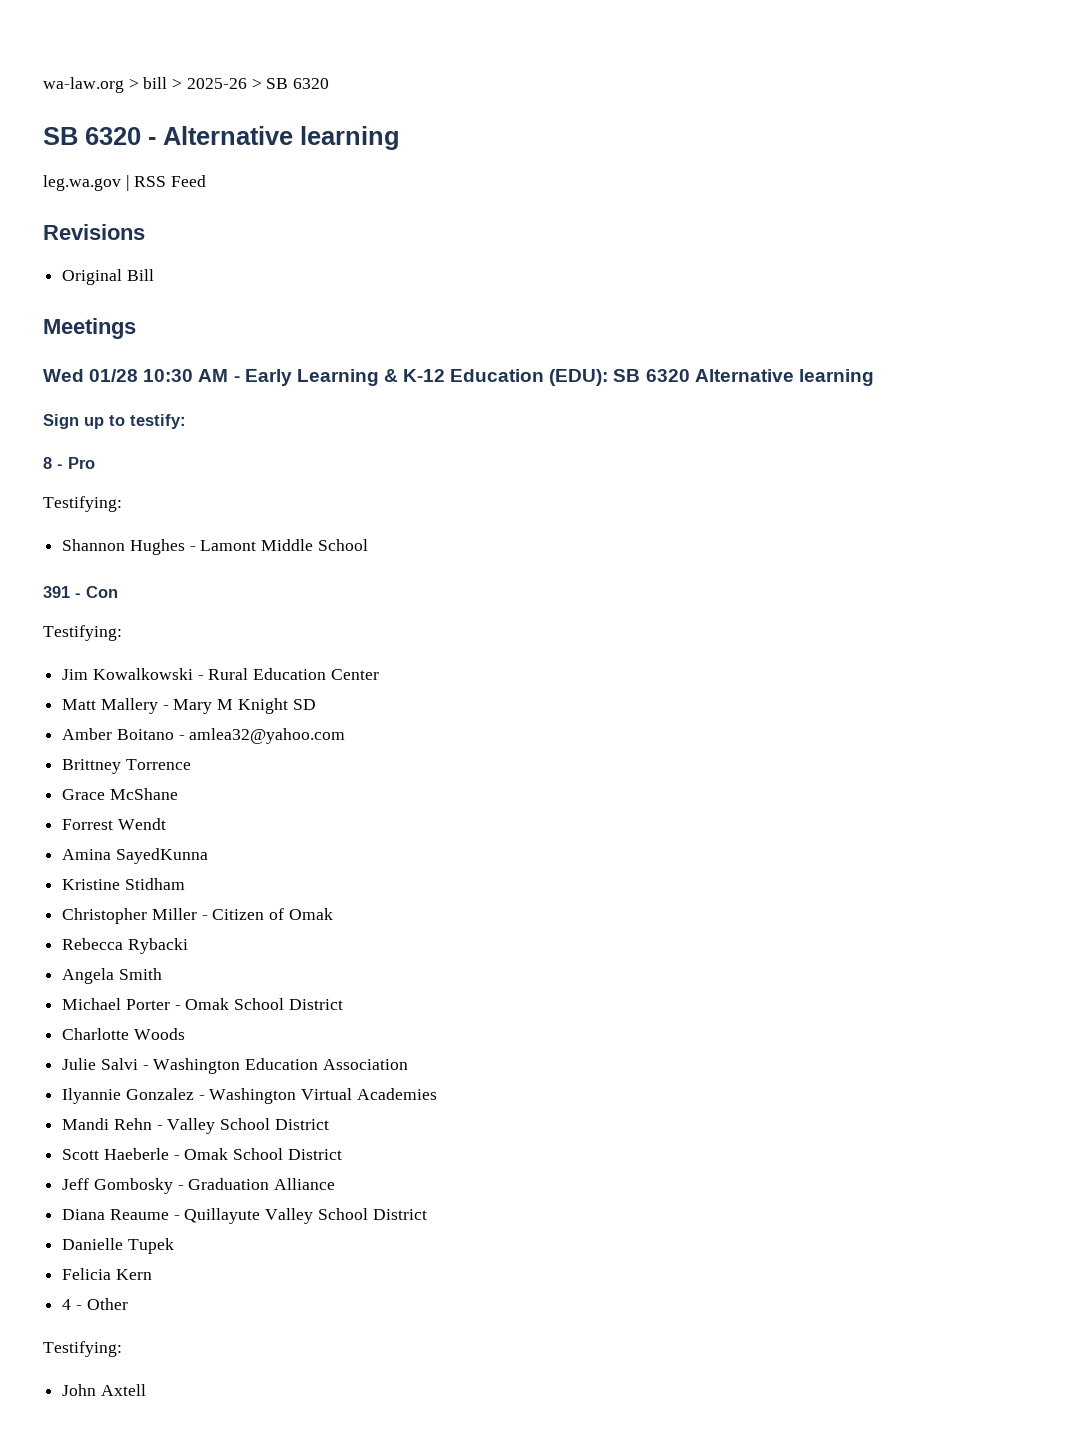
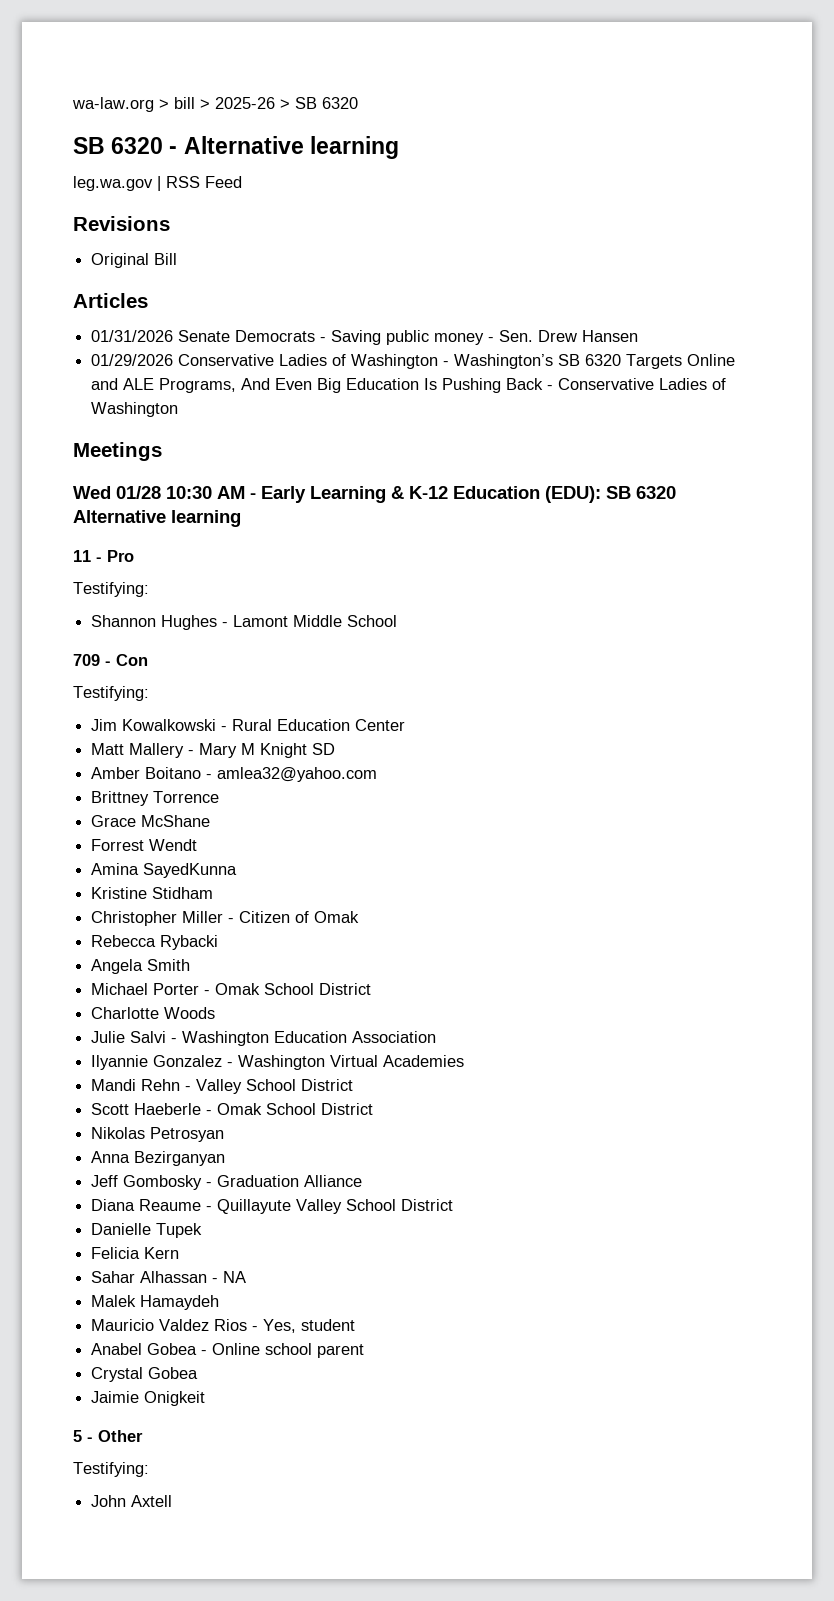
+ Articles
+ 01/31/2026 Senate Democrats - Saving public money - Sen. Drew Hansen
+ 01/29/2026 Conservative Ladies of Washington - Washington’s SB 6320 Targets Online and ALE Programs, And Even Big Education Is Pushing Back - Conservative Ladies of Washington
- Sign up to testify:
- 8 - Pro
+ 11 - Pro
- 391 - Con
+ 709 - Con
+ Nikolas Petrosyan
+ Anna Bezirganyan
- 4 - Other
+ Sahar Alhassan - NA
+ Malek Hamaydeh
+ Mauricio Valdez Rios - Yes, student
+ Anabel Gobea - Online school parent
+ Crystal Gobea
+ Jaimie Onigkeit
+ 5 - Other

